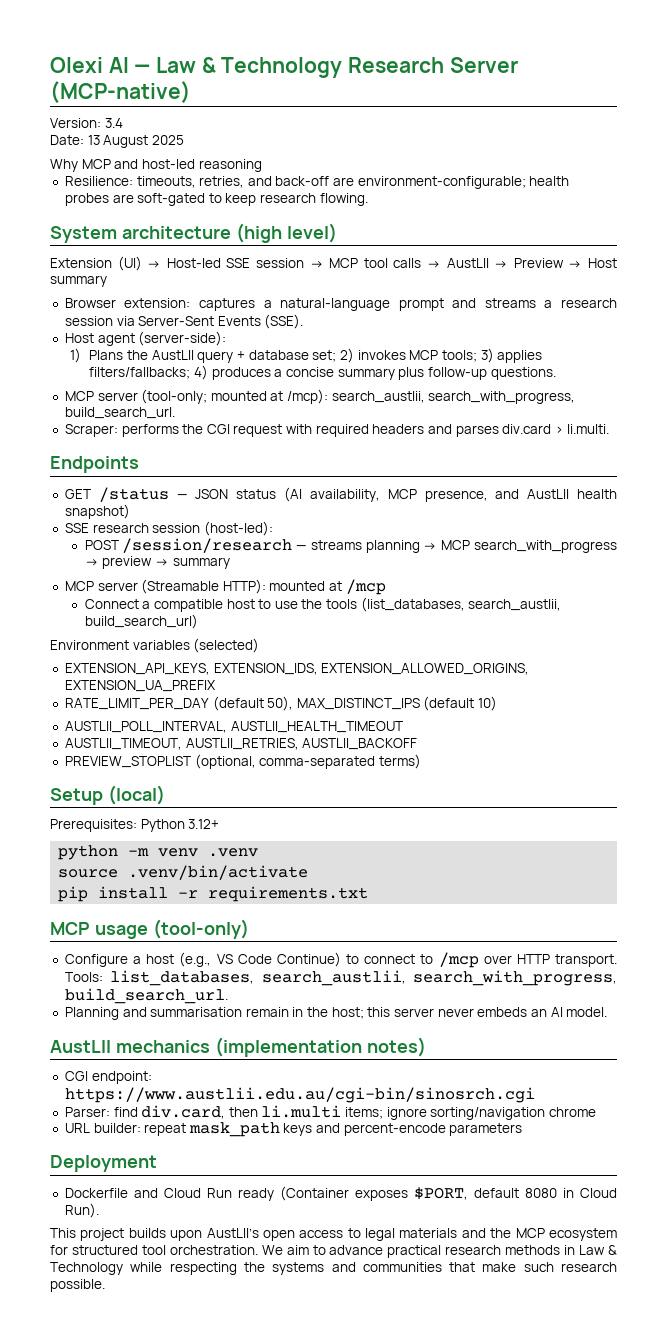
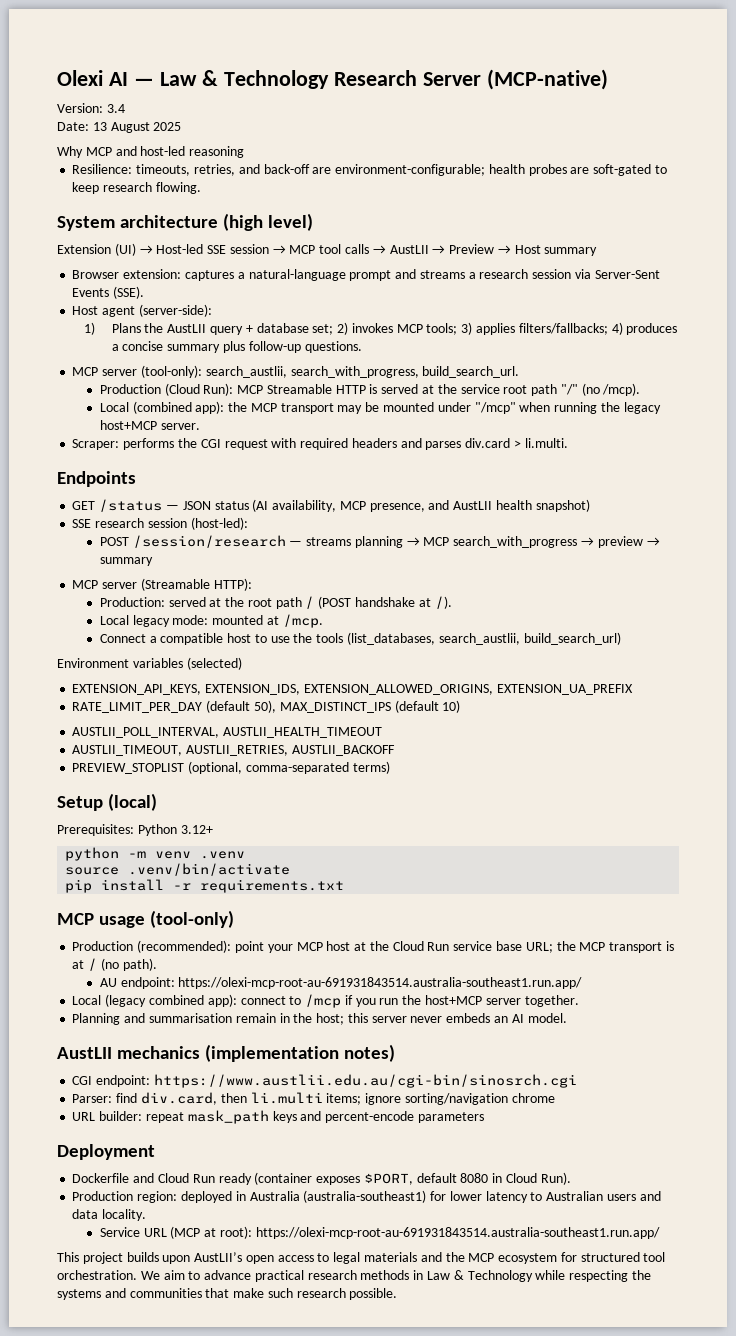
- MCP server (tool-only; mounted at /mcp): search_austlii, search_with_progress, build_search_url.
+ MCP server (tool-only): search_austlii, search_with_progress, build_search_url.
+ Production (Cloud Run): MCP Streamable HTTP is served at the service root path "/" (no /mcp).
+ Local (combined app): the MCP transport may be mounted under "/mcp" when running the legacy host+MCP server.
- MCP server (Streamable HTTP): mounted at /mcp
+ MCP server (Streamable HTTP):
+ Production: served at the root path / (POST handshake at /).
+ Local legacy mode: mounted at /mcp.
- Configure a host (e.g., VS Code Continue) to connect to /mcp over HTTP transport. Tools: list_databases, search_austlii, search_with_progress, build_search_url.
+ Production (recommended): point your MCP host at the Cloud Run service base URL; the MCP transport is at / (no path).
+ AU endpoint: https://olexi-mcp-root-au-691931843514.australia-southeast1.run.app/
+ Local (legacy combined app): connect to /mcp if you run the host+MCP server together.
- Dockerfile and Cloud Run ready (Container exposes $PORT, default 8080 in Cloud Run).
+ Dockerfile and Cloud Run ready (container exposes $PORT, default 8080 in Cloud Run).
+ Production region: deployed in Australia (australia-southeast1) for lower latency to Australian users and data locality.
+ Service URL (MCP at root): https://olexi-mcp-root-au-691931843514.australia-southeast1.run.app/

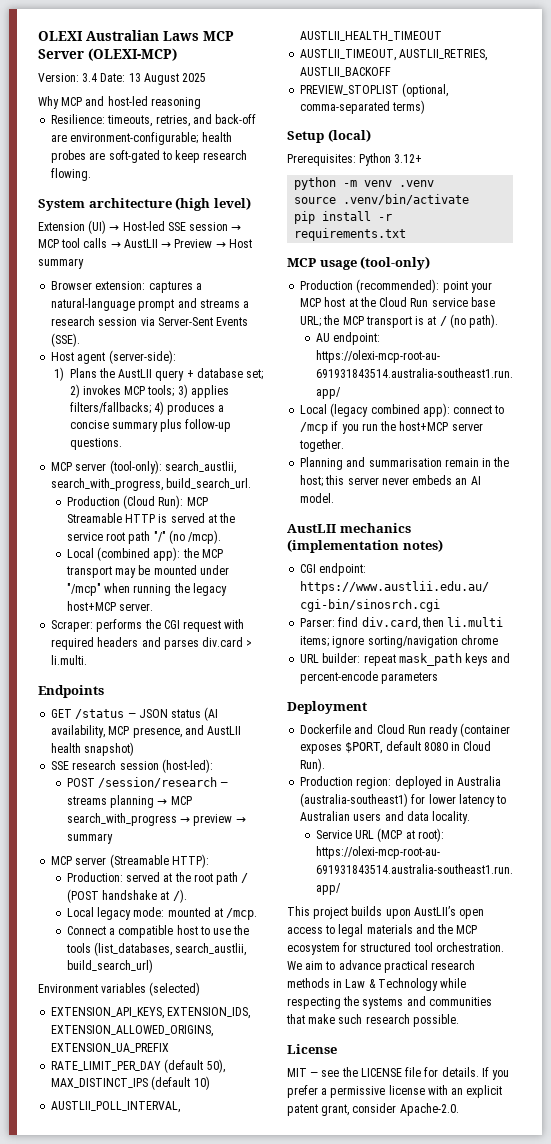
- Olexi AI — Law & Technology Research Server (MCP-native)
+ OLEXI Australian Laws MCP Server (OLEXI-MCP)
- Version: 3.4
- Date: 13 August 2025
+ Version: 3.4 Date: 13 August 2025
+ License
+ MIT — see the LICENSE file for details. If you prefer a permissive license with an explicit patent grant, consider Apache-2.0.

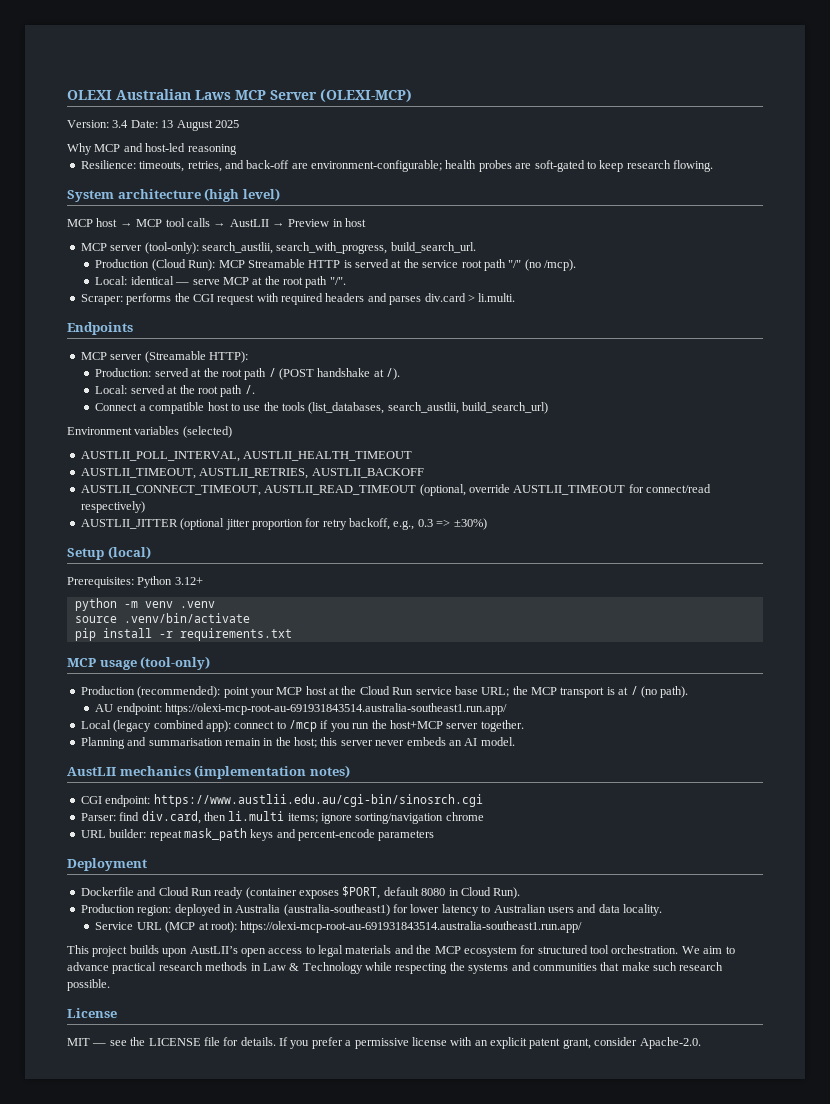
- Extension (UI) → Host-led SSE session → MCP tool calls → AustLII → Preview → Host summary
- Browser extension: captures a natural-language prompt and streams a research session via Server-Sent Events (SSE).
- Host agent (server-side):
- 1) Plans the AustLII query + database set; 2) invokes MCP tools; 3) applies filters/fallbacks; 4) produces a concise summary plus follow-up questions.
+ MCP host → MCP tool calls → AustLII → Preview in host
- Local (combined app): the MCP transport may be mounted under "/mcp" when running the legacy host+MCP server.
+ Local: identical — serve MCP at the root path "/".
- GET /status — JSON status (AI availability, MCP presence, and AustLII health snapshot)
- SSE research session (host-led):
- POST /session/research — streams planning → MCP search_with_progress → preview → summary
- Local legacy mode: mounted at /mcp.
+ Local: served at the root path /.
- EXTENSION_API_KEYS, EXTENSION_IDS, EXTENSION_ALLOWED_ORIGINS, EXTENSION_UA_PREFIX
- RATE_LIMIT_PER_DAY (default 50), MAX_DISTINCT_IPS (default 10)
- PREVIEW_STOPLIST (optional, comma-separated terms)
+ AUSTLII_CONNECT_TIMEOUT, AUSTLII_READ_TIMEOUT (optional, override AUSTLII_TIMEOUT for connect/read respectively)
+ AUSTLII_JITTER (optional jitter proportion for retry backoff, e.g., 0.3 => ±30%)

